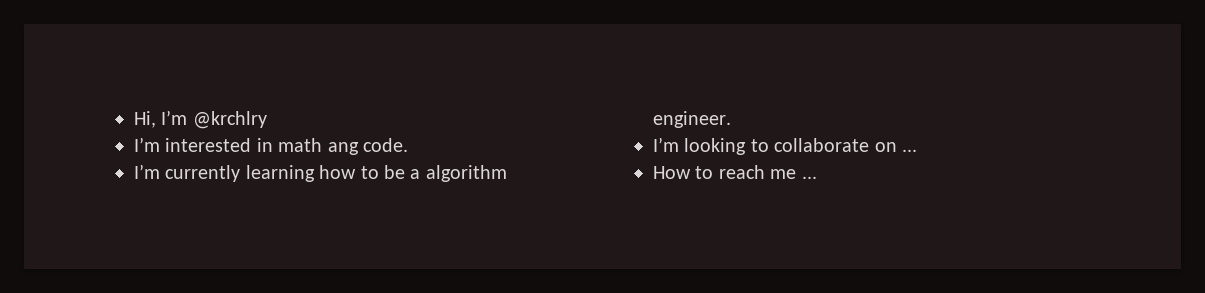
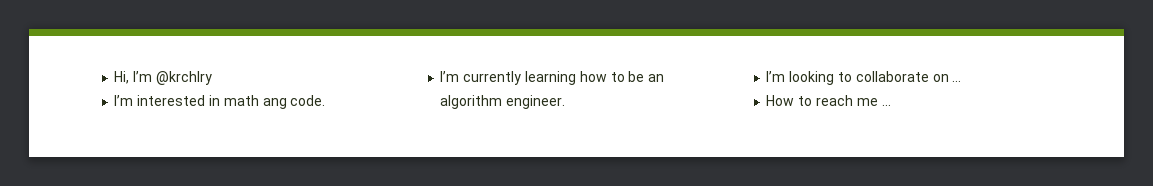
- I’m currently learning how to be a algorithm engineer.
+ I’m currently learning how to be an algorithm engineer.

